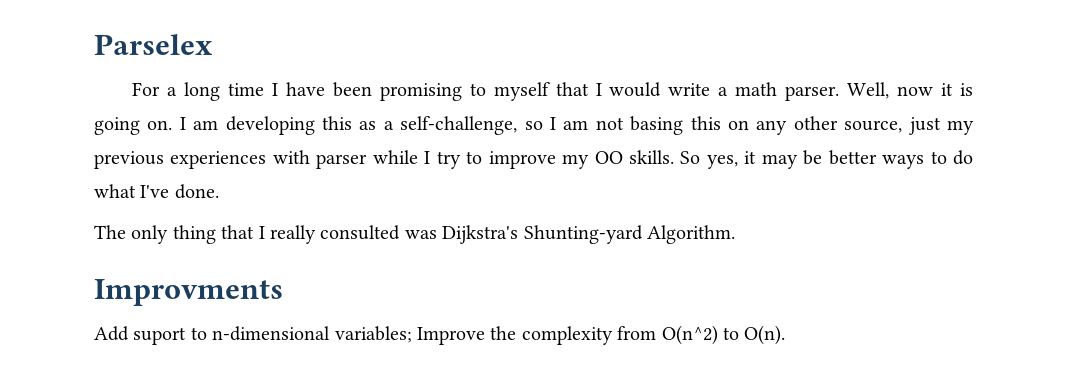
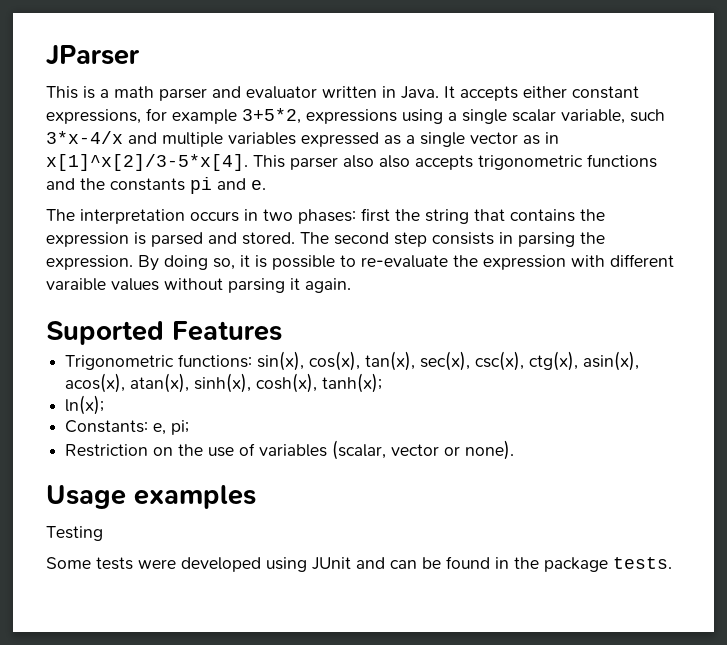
- Parselex
- For a long time I have been promising to myself that I would write a math parser. Well, now it is going on. I am developing this as a self-challenge, so I am not basing this on any other source, just my previous experiences with parser while I try to improve my OO skills. So yes, it may be better ways to do what I've done.
- The only thing that I really consulted was Dijkstra's Shunting-yard Algorithm.
- Improvments
- Add suport to n-dimensional variables; Improve the complexity from O(n^2) to O(n).
+ JParser
+ This is a math parser and evaluator written in Java. It accepts either constant expressions, for example 3+5*2, expressions using a single scalar variable, such 3*x-4/x and multiple variables expressed as a single vector as in x[1]^x[2]/3-5*x[4]. This parser also also accepts trigonometric functions and the constants pi and e.
+ The interpretation occurs in two phases: first the string that contains the expression is parsed and stored. The second step consists in parsing the expression. By doing so, it is possible to re-evaluate the expression with different varaible values without parsing it again.
+ Suported Features
+ Trigonometric functions: sin(x), cos(x), tan(x), sec(x), csc(x), ctg(x), asin(x), acos(x), atan(x), sinh(x), cosh(x), tanh(x);
+ ln(x);
+ Constants: e, pi;
+ Restriction on the use of variables (scalar, vector or none).
+ Usage examples
+ Testing
+ Some tests were developed using JUnit and can be found in the package tests.

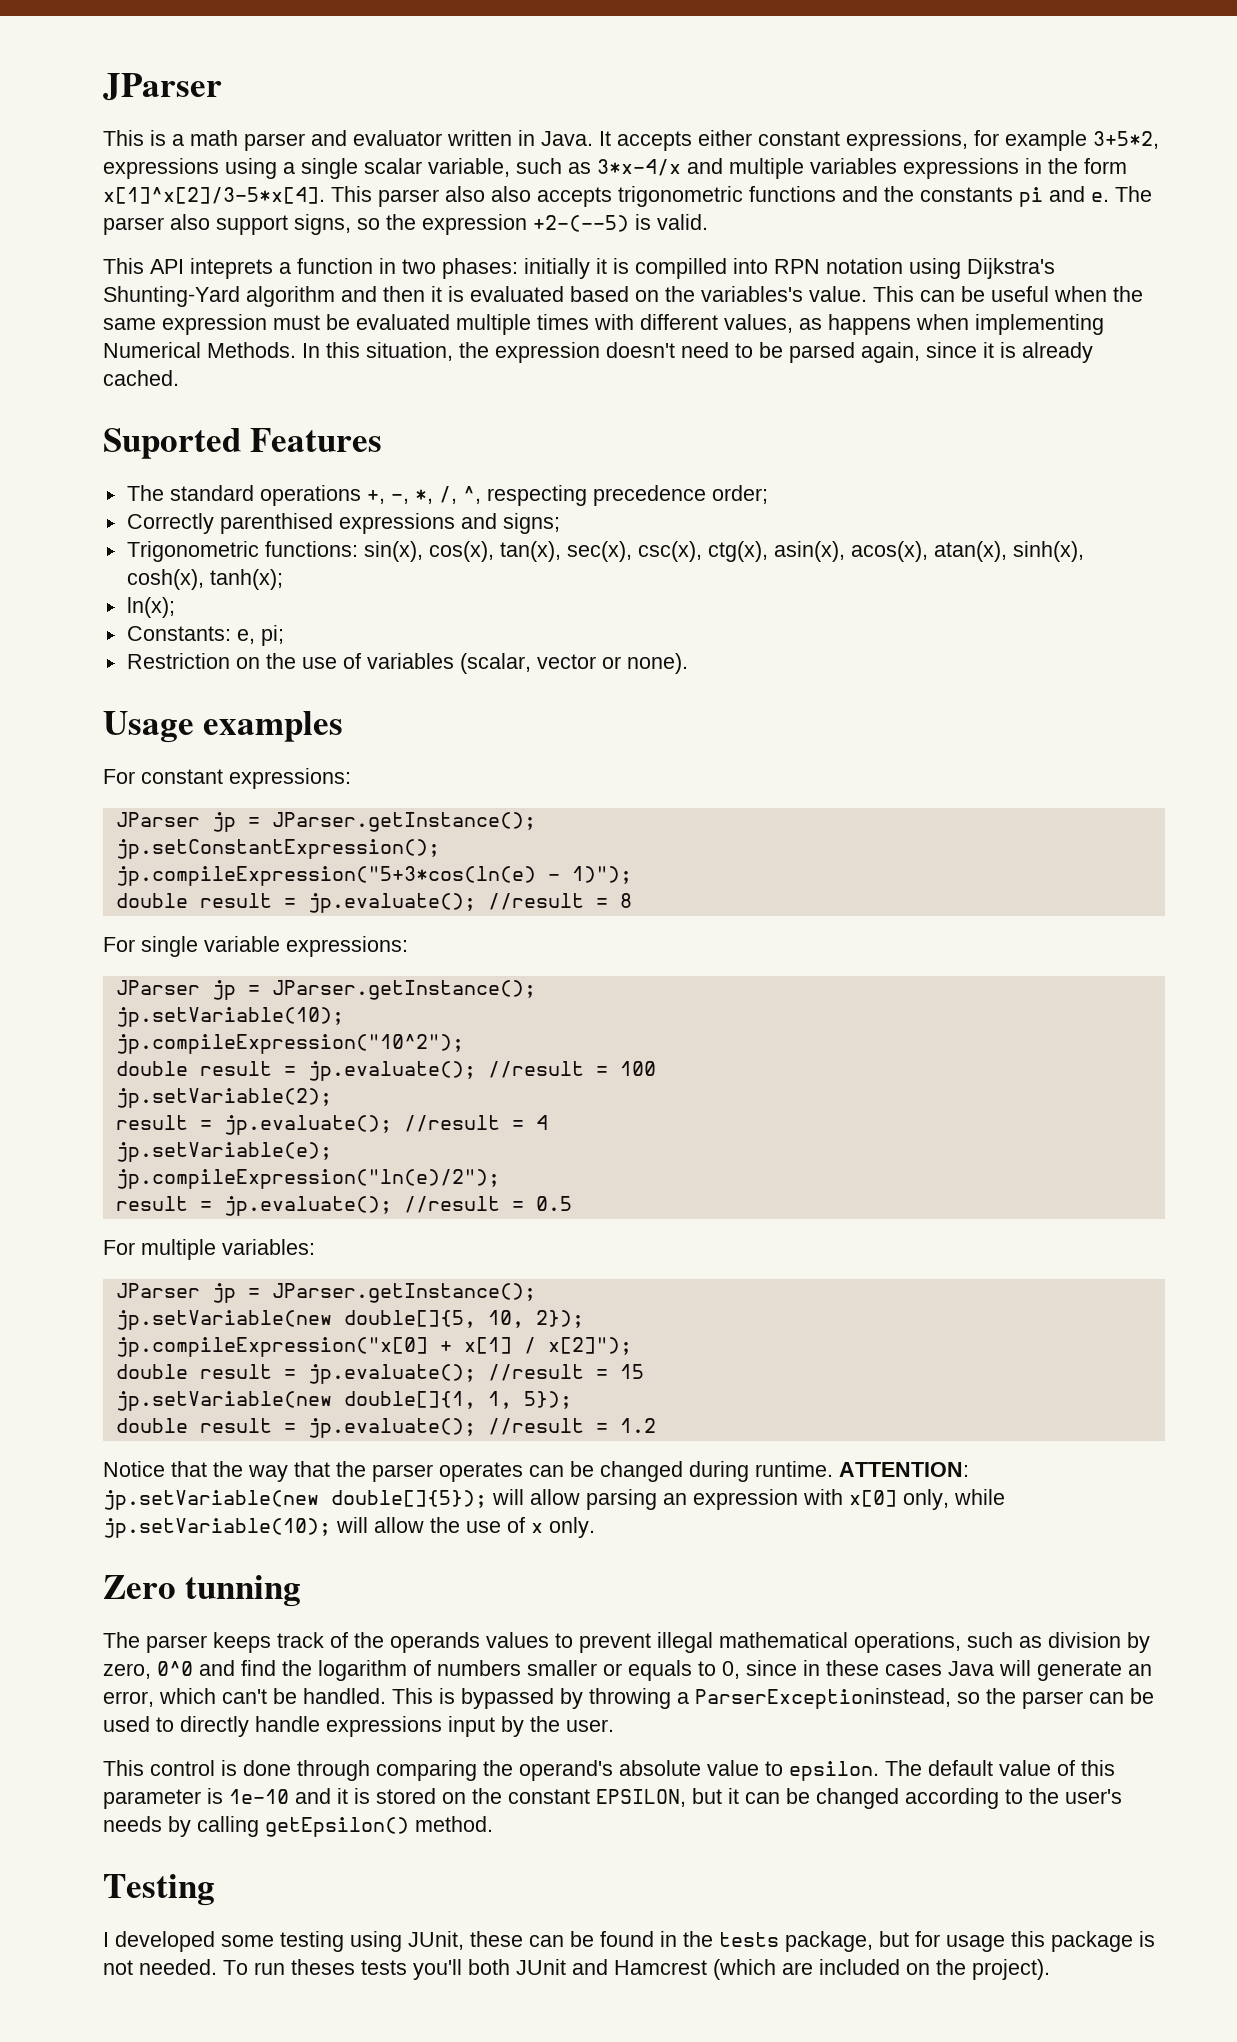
- It accepts either constant expressions, for example 3+5*2, expressions using a single scalar variable, such 3*x-4/x and multiple variables expressed as a single vector as in x[1]^x[2]/3-5*x[4].
+ It accepts either constant expressions, for example 3+5*2, expressions using a single scalar variable, such as 3*x-4/x and multiple variables expressions in the form x[1]^x[2]/3-5*x[4].
- This parser also also accepts trigonometric functions and the constants pi and e.
- The interpretation occurs in two phases: first the string that contains the expression is parsed and stored. The second step consists in parsing the expression. By doing so, it is possible to re-evaluate the expression with different varaible values without parsing it again.
+ This parser also also accepts trigonometric functions and the constants pi and e. The parser also support signs, so the expression +2-(--5) is valid.
+ This API inteprets a function in two phases: initially it is compilled into RPN notation using Dijkstra's Shunting-Yard algorithm and then it is evaluated based on the variables's value. This can be useful when the same expression must be evaluated multiple times with different values, as happens when implementing Numerical Methods. In this situation, the expression doesn't need to be parsed again, since it is already cached.
  Suported Features
+ The standard operations +, -, *, /, ^, respecting precedence order;
+ Correctly parenthised expressions and signs;
+ For constant expressions:
+ JParser jp = JParser.getInstance();
+ jp.setConstantExpression();
+ jp.compileExpression("5+3*cos(ln(e) - 1)");
+ double result = jp.evaluate(); //result = 8
+ For single variable expressions:
+ JParser jp = JParser.getInstance();
+ jp.setVariable(10);
+ jp.compileExpression("10^2");
+ double result = jp.evaluate(); //result = 100
+ jp.setVariable(2);
+ result = jp.evaluate(); //result = 4
+ jp.setVariable(e);
+ jp.compileExpression("ln(e)/2");
+ result = jp.evaluate(); //result = 0.5
+ For multiple variables:
+ JParser jp = JParser.getInstance();
+ jp.setVariable(new double[]{5, 10, 2});
+ jp.compileExpression("x[0] + x[1] / x[2]");
+ double result = jp.evaluate(); //result = 15
+ jp.setVariable(new double[]{1, 1, 5});
+ double result = jp.evaluate(); //result = 1.2
+ Notice that the way that the parser operates can be changed during runtime. ATTENTION: jp.setVariable(new double[]{5}); will allow parsing an expression with x[0] only, while jp.setVariable(10); will allow the use of x only.
+ Zero tunning
+ The parser keeps track of the operands values to prevent illegal mathematical operations, such as division by zero, 0^0 and find the logarithm of numbers smaller or equals to 0, since in these cases Java will generate an error, which can't be handled. This is bypassed by throwing a ParserExceptioninstead, so the parser can be used to directly handle expressions input by the user.
+ This control is done through comparing the operand's absolute value to epsilon. The default value of this parameter is 1e-10 and it is stored on the constant EPSILON, but it can be changed according to the user's needs by calling getEpsilon() method.
  Testing
- Some tests were developed using JUnit and can be found in the package tests.
+ I developed some testing using JUnit, these can be found in the tests package, but for usage this package is not needed. To run theses tests you'll both JUnit and Hamcrest (which are included on the project).

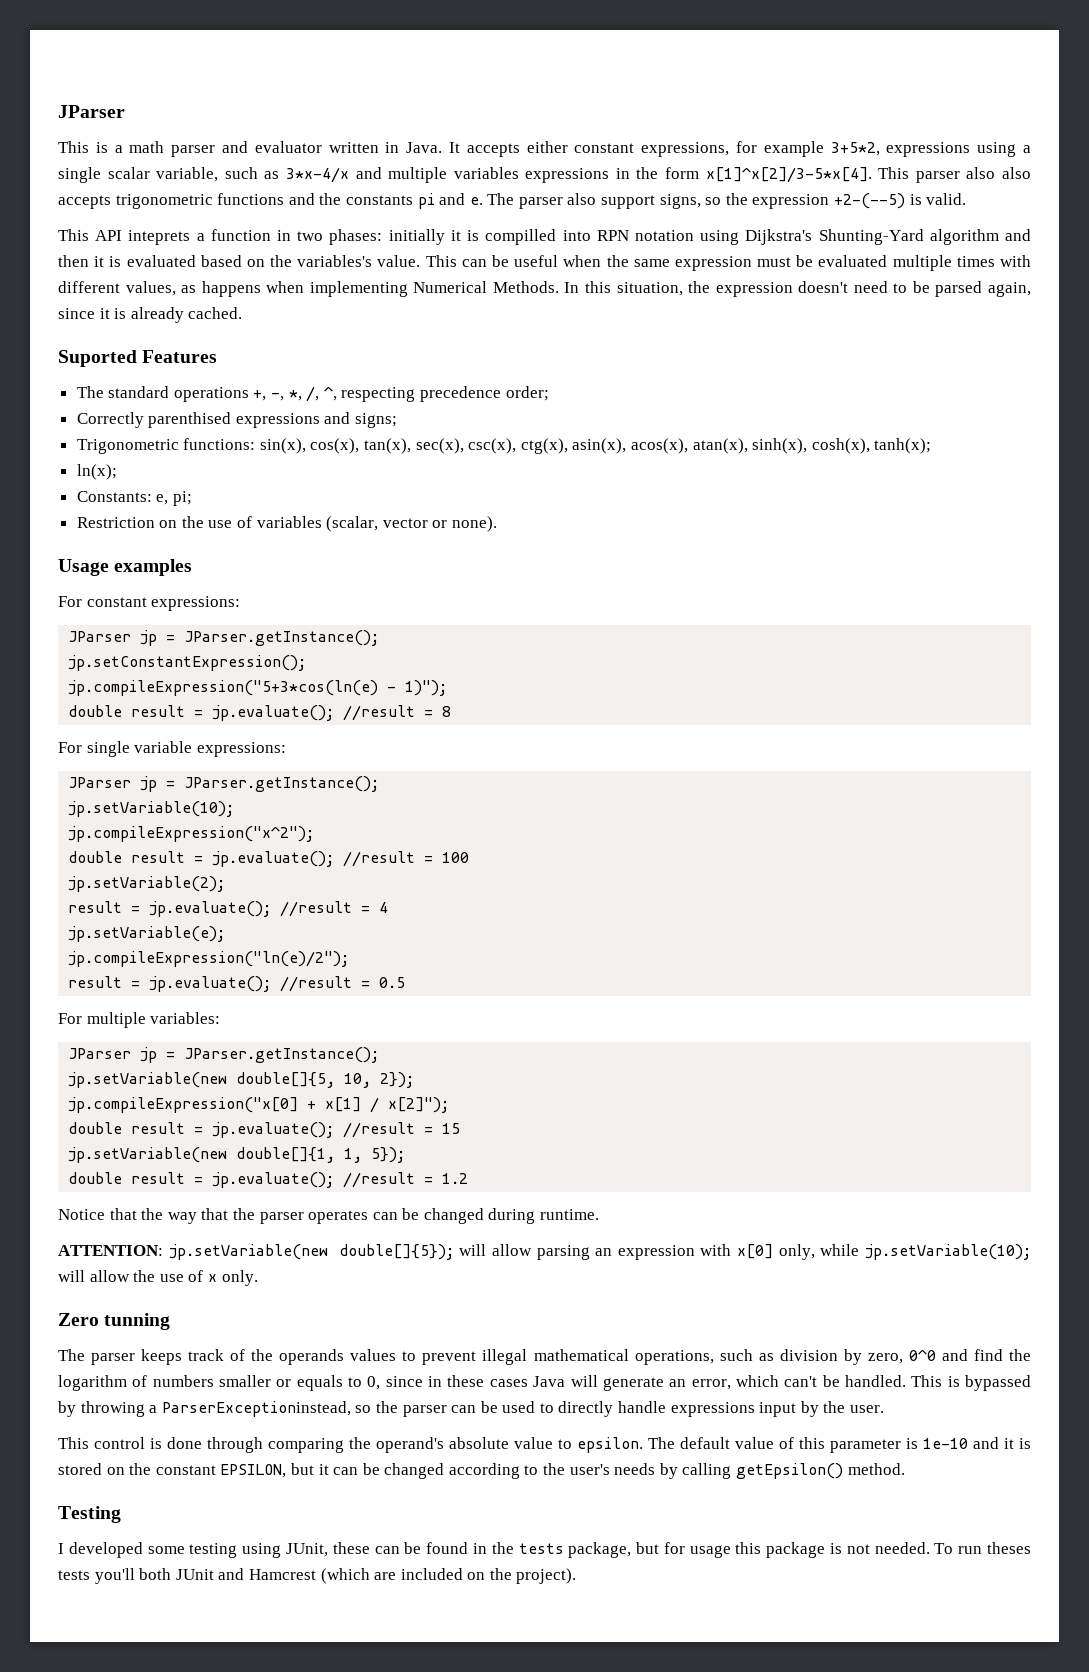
- jp.compileExpression("10^2");
+ jp.compileExpression("x^2");
- Notice that the way that the parser operates can be changed during runtime. ATTENTION: jp.setVariable(new double[]{5}); will allow parsing an expression with x[0] only, while jp.setVariable(10); will allow the use of x only.
+ Notice that the way that the parser operates can be changed during runtime.
+ ATTENTION: jp.setVariable(new double[]{5}); will allow parsing an expression with x[0] only, while jp.setVariable(10); will allow the use of x only.

